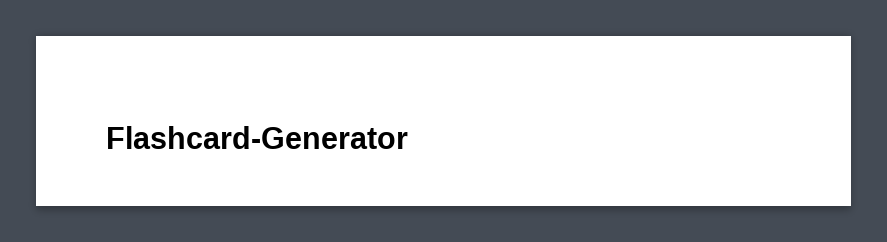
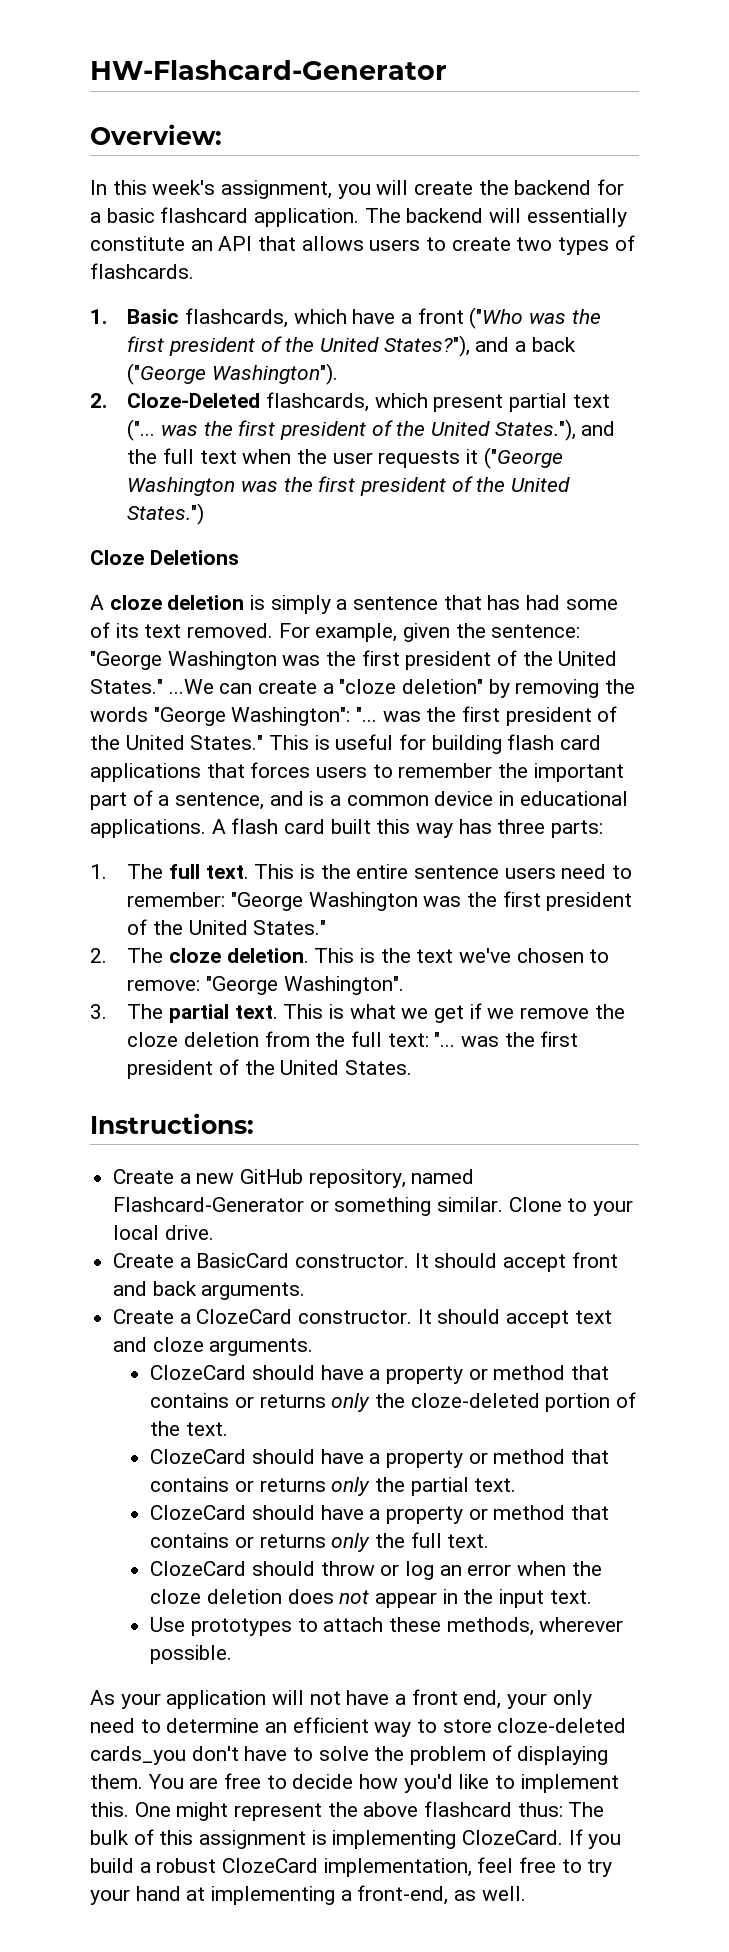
- Flashcard-Generator
+ HW-Flashcard-Generator
+ Overview:
+ In this week's assignment, you will create the backend for a basic flashcard application. The backend will essentially constitute an API that allows users to create two types of flashcards.
+ 1. Basic flashcards, which have a front ("Who was the first president of the United States?"), and a back ("George Washington").
+ 2. Cloze-Deleted flashcards, which present partial text ("... was the first president of the United States."), and the full text when the user requests it ("George Washington was the first president of the United States.")
+ Cloze Deletions
+ A cloze deletion is simply a sentence that has had some of its text removed. For example, given the sentence: "George Washington was the first president of the United States." ...We can create a "cloze deletion" by removing the words "George Washington": "... was the first president of the United States." This is useful for building flash card applications that forces users to remember the important part of a sentence, and is a common device in educational applications. A flash card built this way has three parts:
+ 1. The full text. This is the entire sentence users need to remember: "George Washington was the first president of the United States."
+ 2. The cloze deletion. This is the text we've chosen to remove: "George Washington".
+ 3. The partial text. This is what we get if we remove the cloze deletion from the full text: "... was the first president of the United States.
+ Instructions:
+ Create a new GitHub repository, named Flashcard-Generator or something similar. Clone to your local drive.
+ Create a BasicCard constructor. It should accept front and back arguments.
+ Create a ClozeCard constructor. It should accept text and cloze arguments.
+ ClozeCard should have a property or method that contains or returns only the cloze-deleted portion of the text.
+ ClozeCard should have a property or method that contains or returns only the partial text.
+ ClozeCard should have a property or method that contains or returns only the full text.
+ ClozeCard should throw or log an error when the cloze deletion does not appear in the input text.
+ Use prototypes to attach these methods, wherever possible.
+ As your application will not have a front end, your only need to determine an efficient way to store cloze-deleted cards_you don't have to solve the problem of displaying them. You are free to decide how you'd like to implement this. One might represent the above flashcard thus: The bulk of this assignment is implementing ClozeCard. If you build a robust ClozeCard implementation, feel free to try your hand at implementing a front-end, as well.

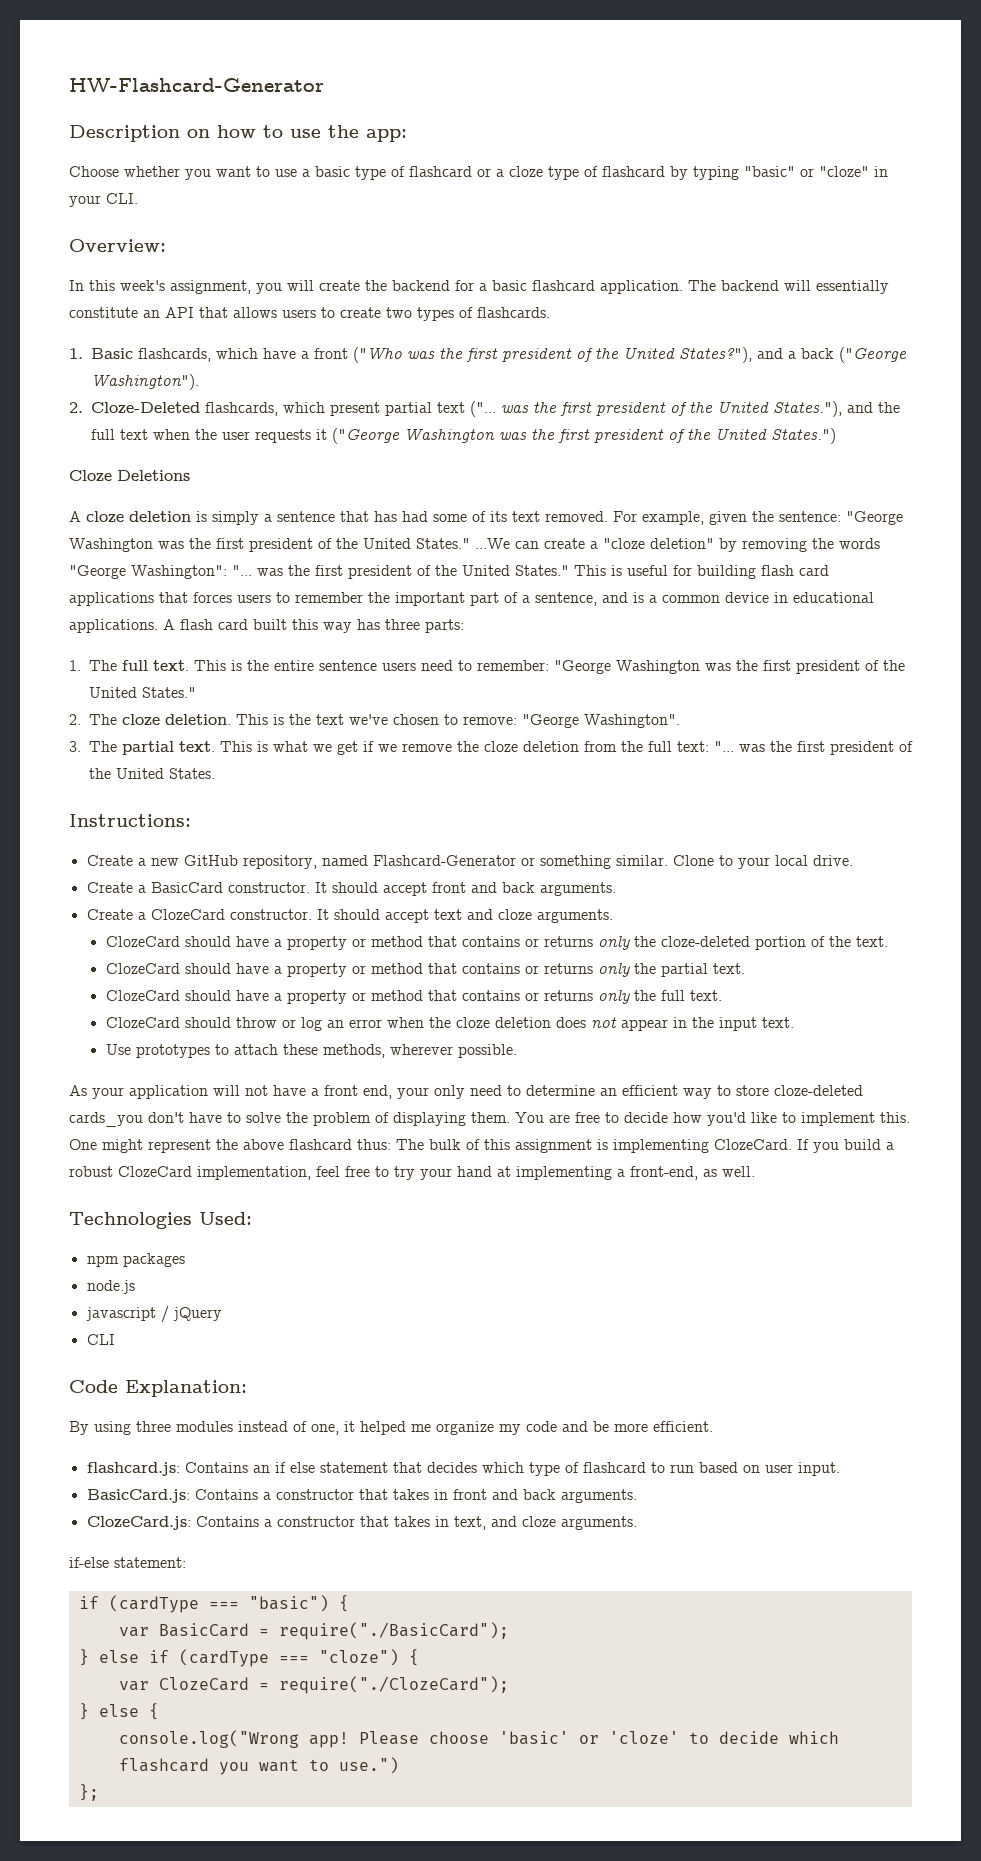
+ Description on how to use the app:
+ Choose whether you want to use a basic type of flashcard or a cloze type of flashcard by typing "basic" or "cloze" in your CLI.
+ Technologies Used:
+ npm packages
+ node.js
+ javascript / jQuery
+ CLI
+ Code Explanation:
+ By using three modules instead of one, it helped me organize my code and be more efficient.
+ flashcard.js: Contains an if else statement that decides which type of flashcard to run based on user input.
+ BasicCard.js: Contains a constructor that takes in front and back arguments.
+ ClozeCard.js: Contains a constructor that takes in text, and cloze arguments.
+ if-else statement:
+ if (cardType === "basic") {
+ var BasicCard = require("./BasicCard");
+ } else if (cardType === "cloze") {
+ var ClozeCard = require("./ClozeCard");
+ } else {
+ console.log("Wrong app! Please choose 'basic' or 'cloze' to decide which flashcard you want to use.")
+ };

